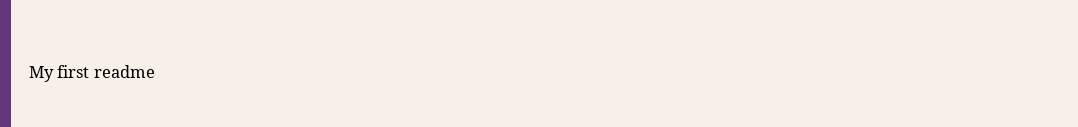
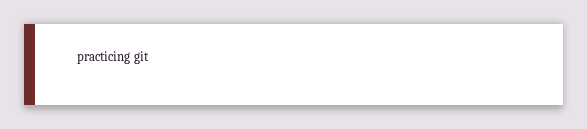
- My first readme
+ practicing git

